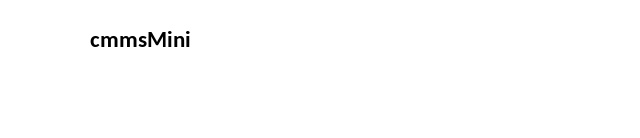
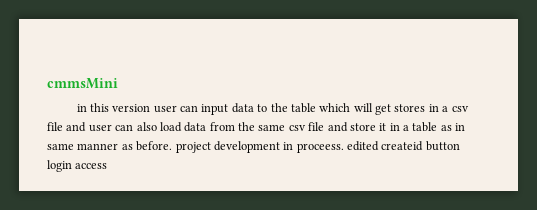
+ in this version user can input data to the table which will get stores in a csv file and user can also load data from the same csv file and store it in a table as in same manner as before. project development in proceess. edited createid button login access

